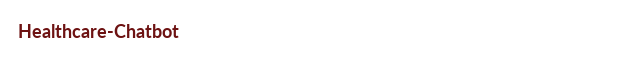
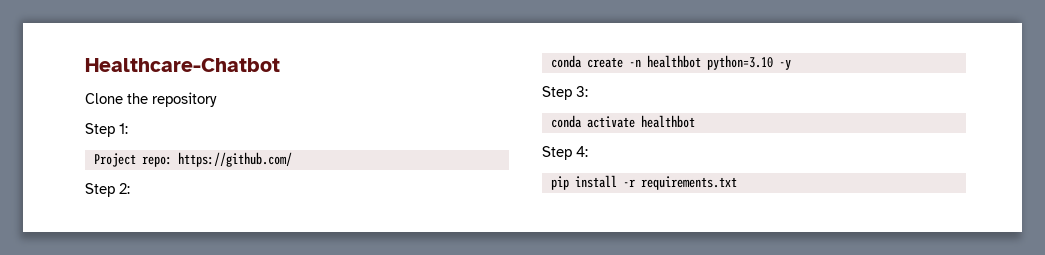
+ Clone the repository
+ Step 1:
+ Project repo: https://github.com/
+ Step 2:
+ conda create -n healthbot python=3.10 -y
+ Step 3:
+ conda activate healthbot
+ Step 4:
+ pip install -r requirements.txt

